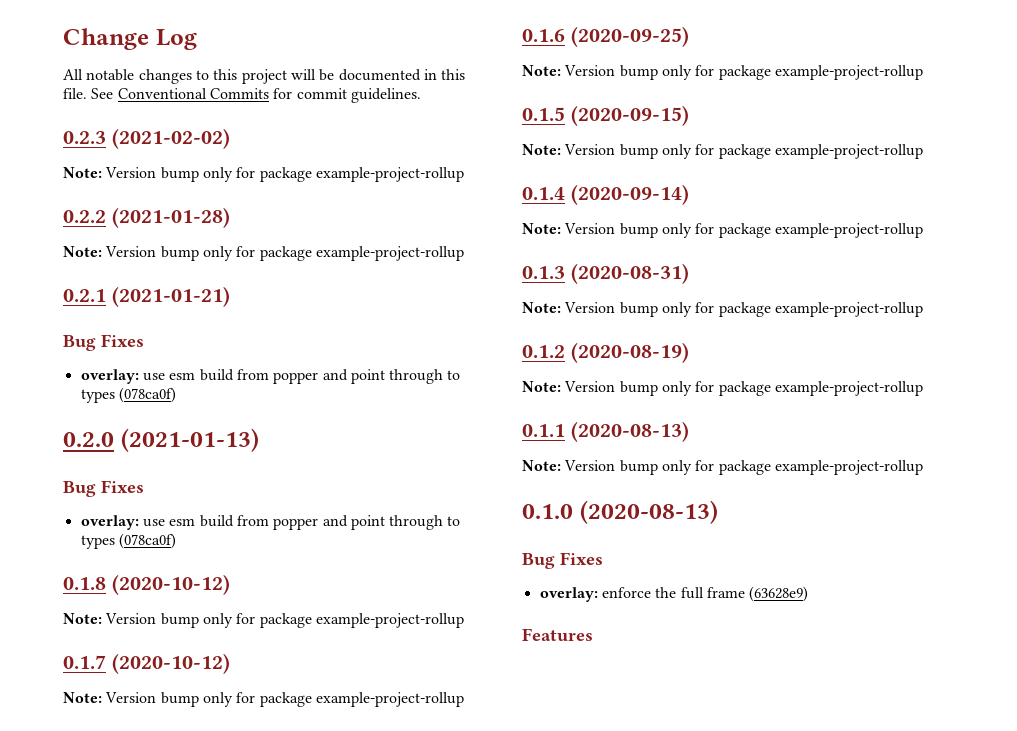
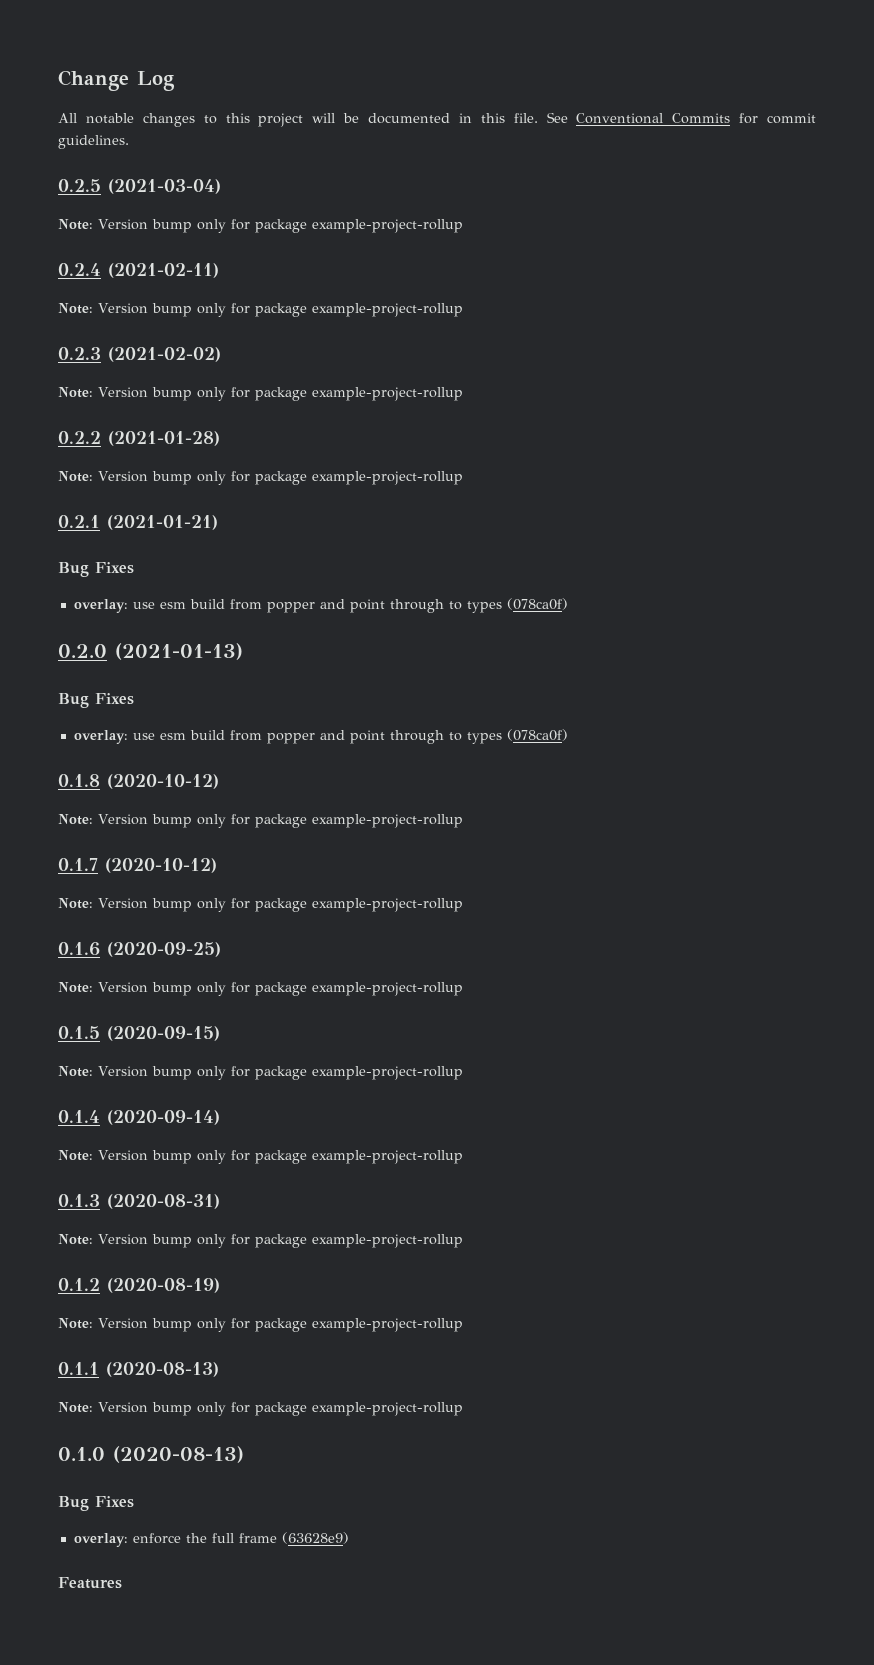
+ 0.2.5 (2021-03-04)
+ Note: Version bump only for package example-project-rollup
+ 0.2.4 (2021-02-11)
+ Note: Version bump only for package example-project-rollup

